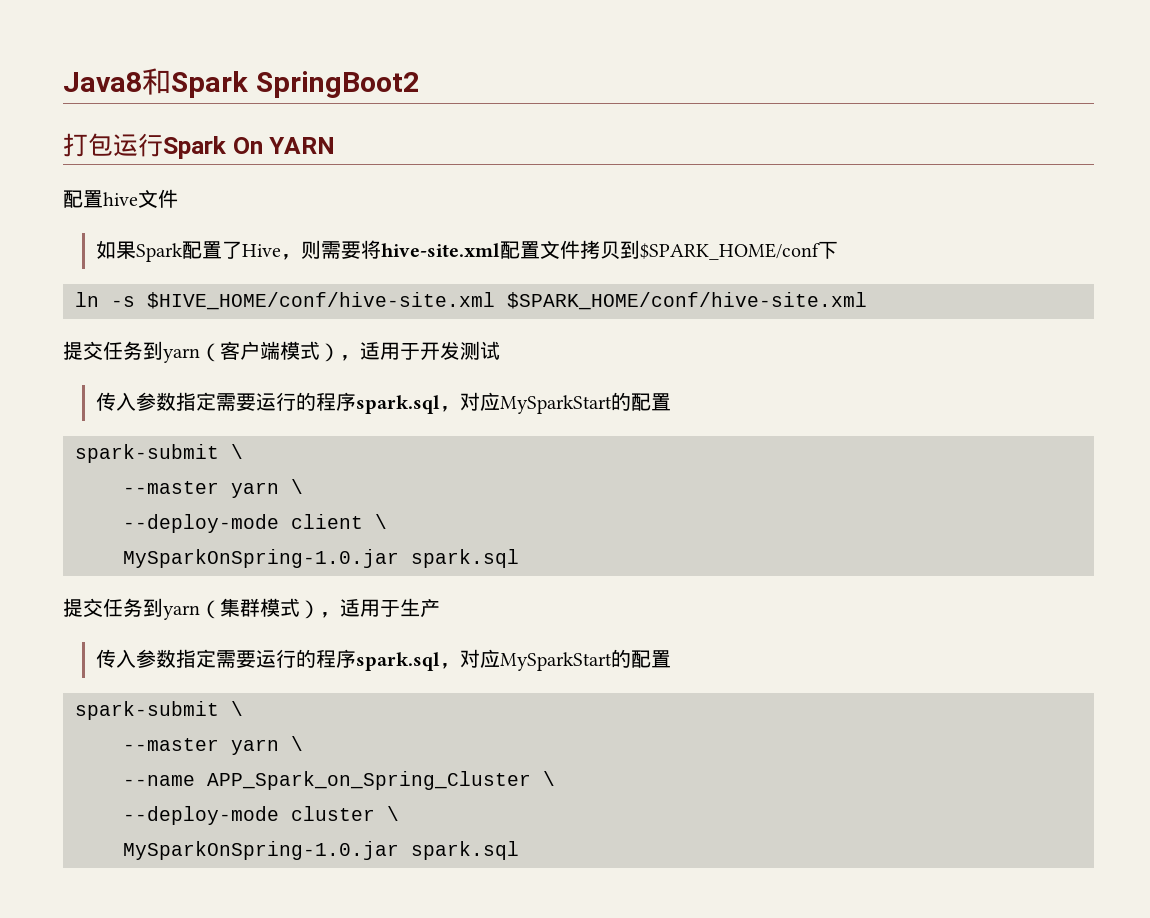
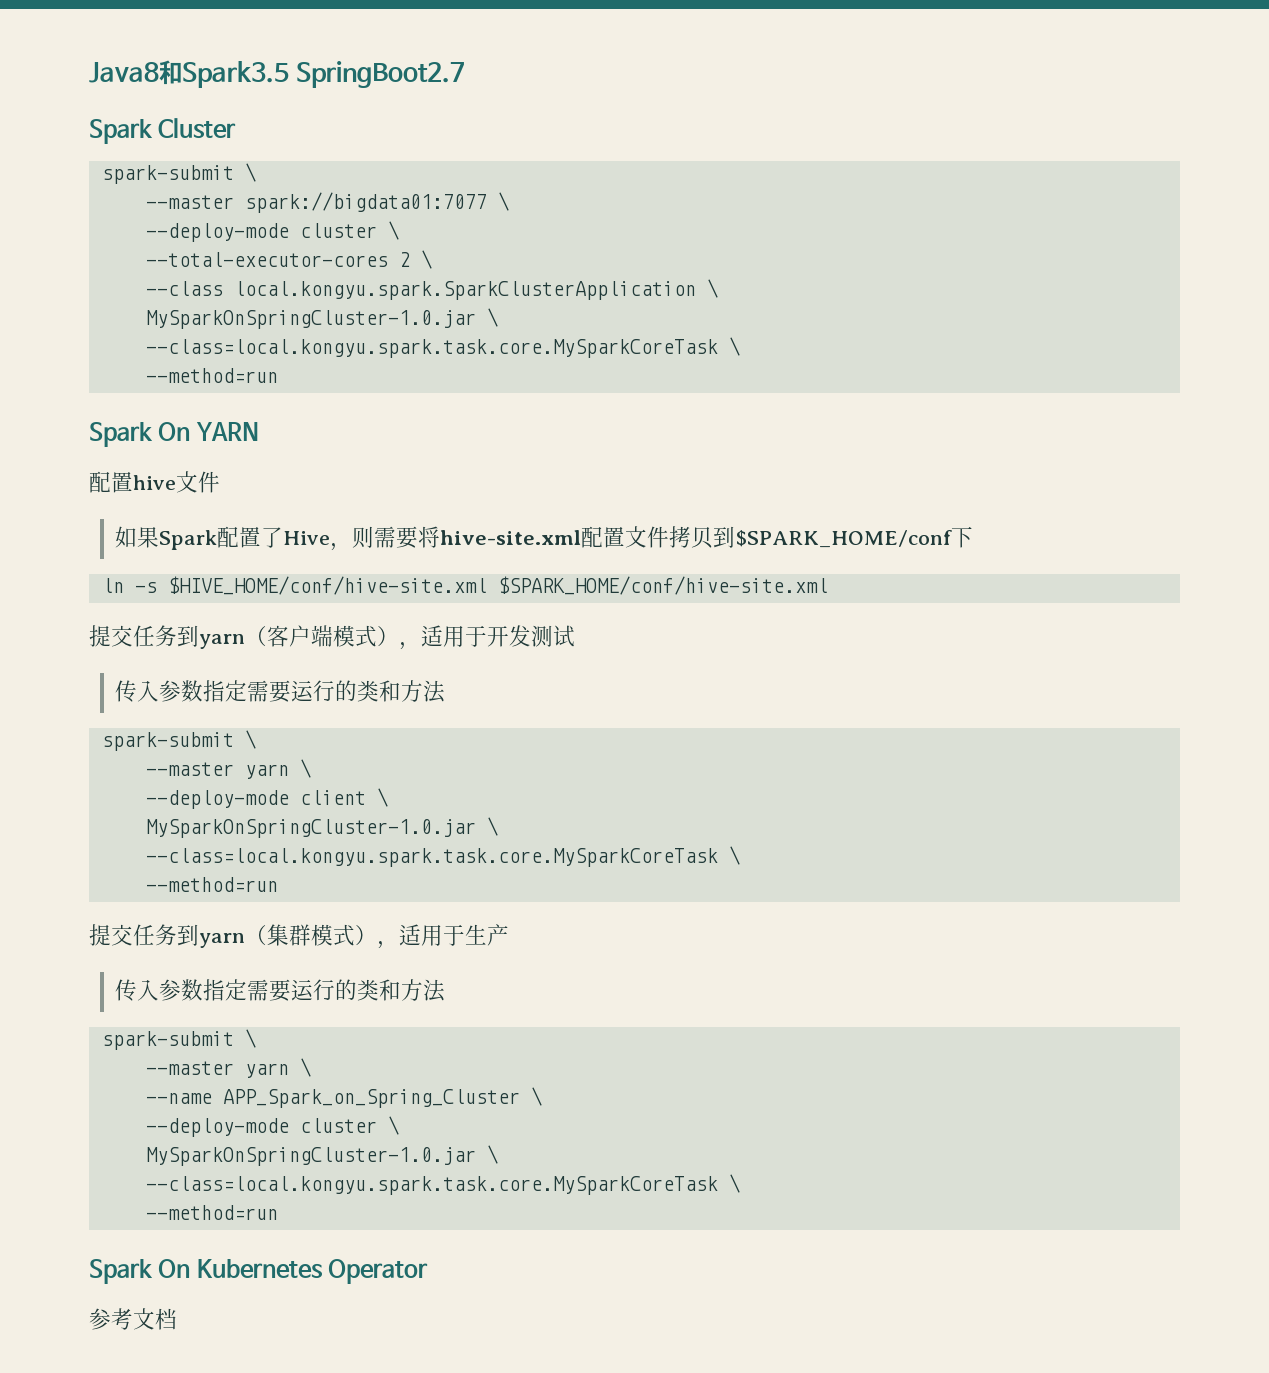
- Java8和Spark SpringBoot2
- 打包运行Spark On YARN
+ Java8和Spark3.5 SpringBoot2.7
+ Spark Cluster
+ spark-submit \
+ --master spark://bigdata01:7077 \
+ --deploy-mode cluster \
+ --total-executor-cores 2 \
+ --class local.kongyu.spark.SparkClusterApplication \
+ MySparkOnSpringCluster-1.0.jar \
+ --class=local.kongyu.spark.task.core.MySparkCoreTask \
+ --method=run
+ Spark On YARN
  提交任务到yarn（客户端模式），适用于开发测试
- 传入参数指定需要运行的程序spark.sql，对应MySparkStart的配置
+ 传入参数指定需要运行的类和方法
  --deploy-mode client \
- MySparkOnSpring-1.0.jar spark.sql
+ MySparkOnSpringCluster-1.0.jar \
+ --class=local.kongyu.spark.task.core.MySparkCoreTask \
+ --method=run
  提交任务到yarn（集群模式），适用于生产
- 传入参数指定需要运行的程序spark.sql，对应MySparkStart的配置
+ 传入参数指定需要运行的类和方法
  --name APP_Spark_on_Spring_Cluster \
  --deploy-mode cluster \
- MySparkOnSpring-1.0.jar spark.sql
+ MySparkOnSpringCluster-1.0.jar \
+ --class=local.kongyu.spark.task.core.MySparkCoreTask \
+ --method=run
+ Spark On Kubernetes Operator
+ 参考文档

